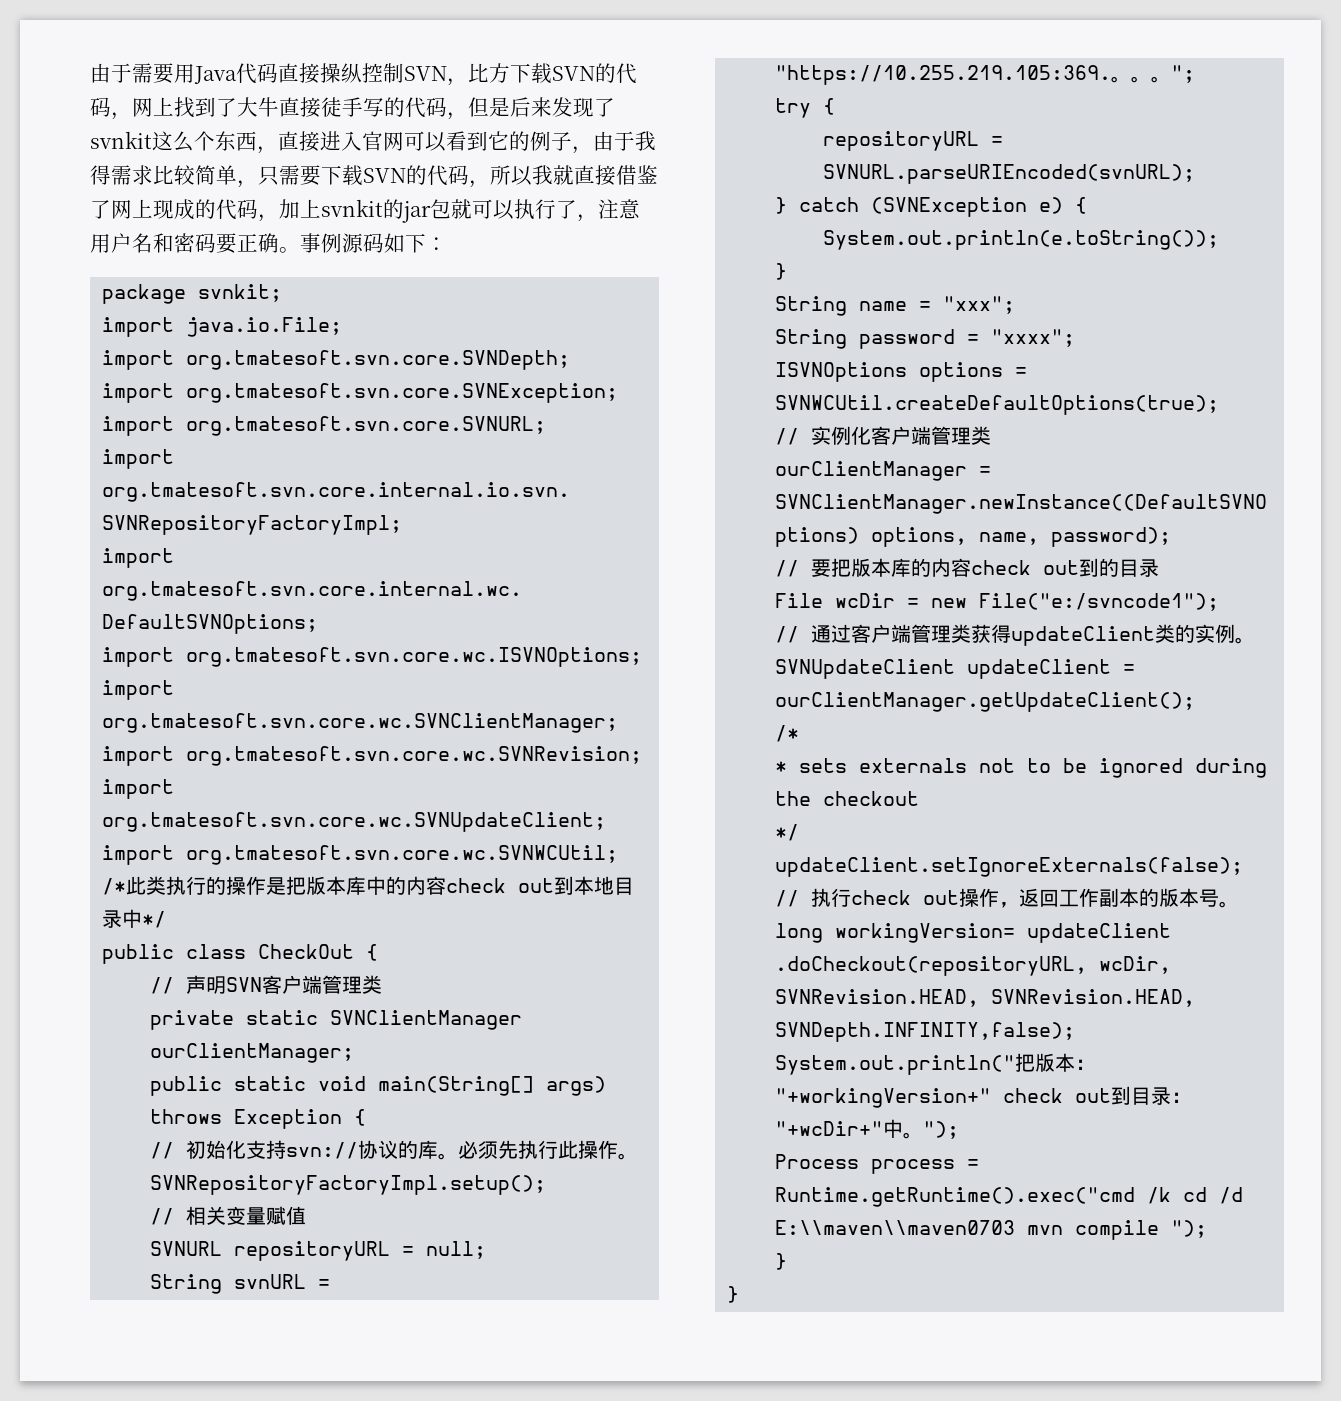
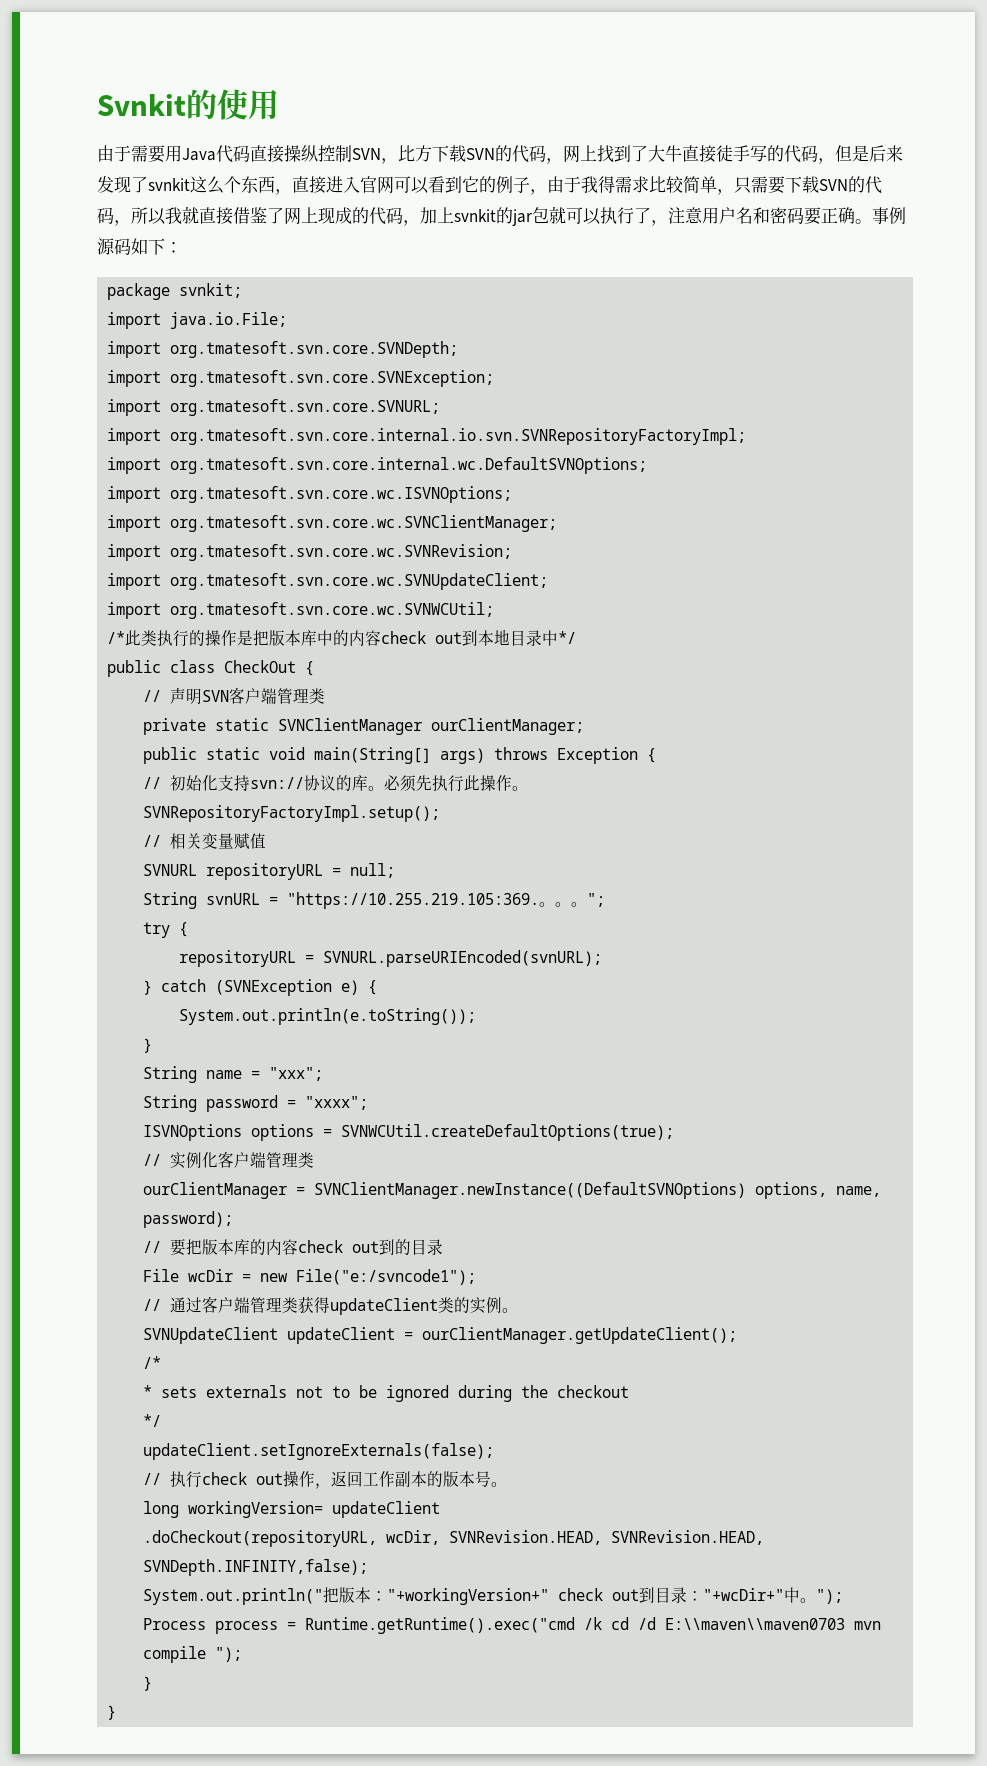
+ Svnkit的使用

